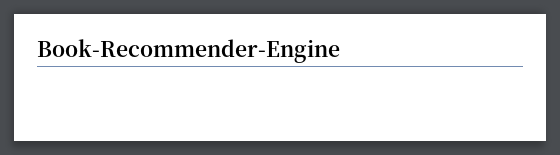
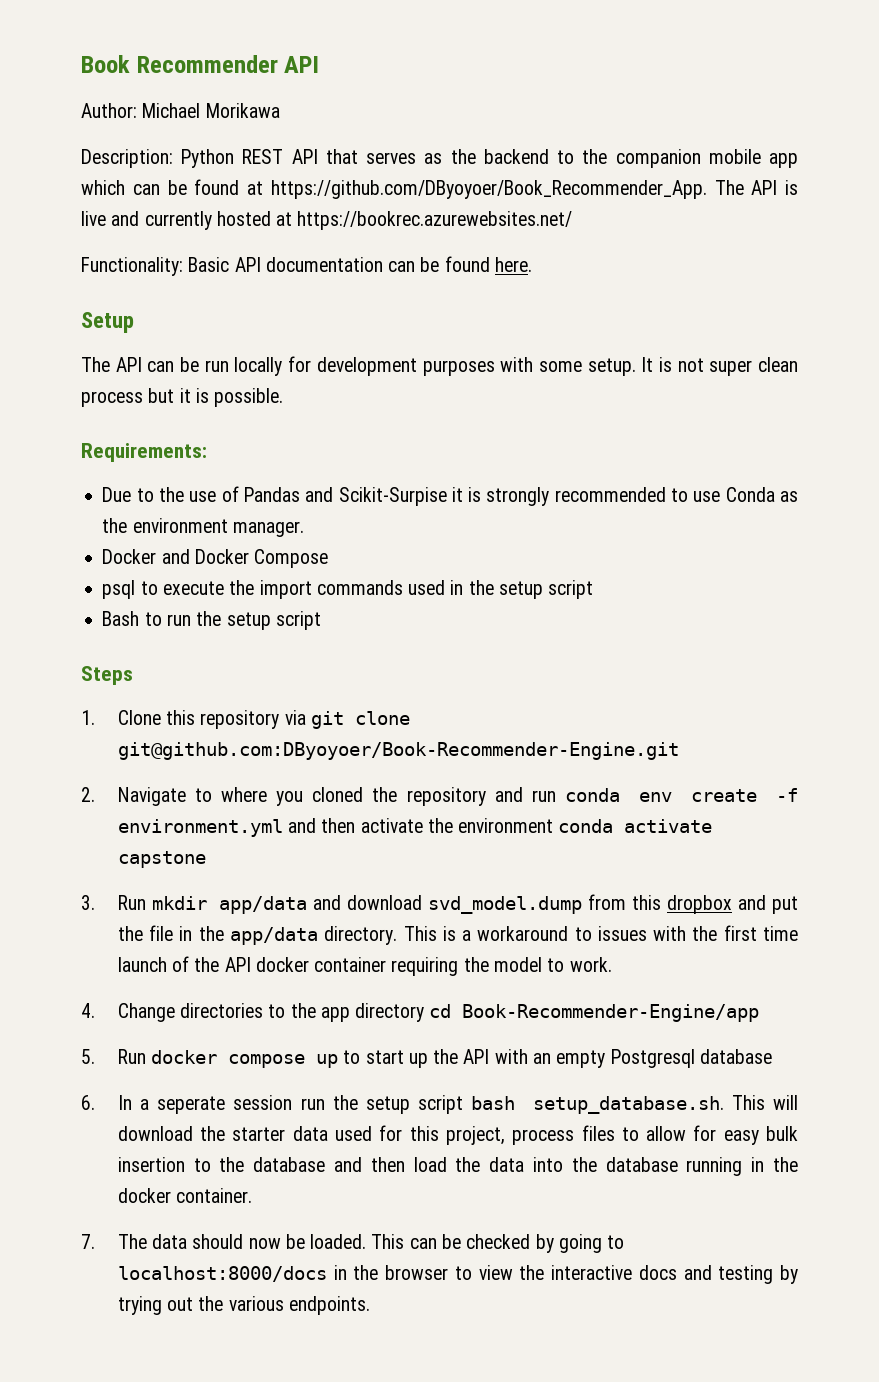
- Book-Recommender-Engine
+ Book Recommender API
+ Author: Michael Morikawa
+ Description: Python REST API that serves as the backend to the companion mobile app which can be found at https://github.com/DByoyoer/Book_Recommender_App. The API is live and currently hosted at https://bookrec.azurewebsites.net/
+ Functionality: Basic API documentation can be found here.
+ Setup
+ The API can be run locally for development purposes with some setup. It is not super clean process but it is possible.
+ Requirements:
+ Due to the use of Pandas and Scikit-Surpise it is strongly recommended to use Conda as the environment manager.
+ Docker and Docker Compose
+ psql to execute the import commands used in the setup script
+ Bash to run the setup script
+ Steps
+ 1. Clone this repository via git clone git@github.com:DByoyoer/Book-Recommender-Engine.git
+ 2. Navigate to where you cloned the repository and run conda env create -f environment.yml and then activate the environment conda activate capstone
+ 3. Run mkdir app/data and download svd_model.dump from this dropbox and put the file in the app/data directory. This is a workaround to issues with the first time launch of the API docker container requiring the model to work.
+ 4. Change directories to the app directory cd Book-Recommender-Engine/app
+ 5. Run docker compose up to start up the API with an empty Postgresql database
+ 6. In a seperate session run the setup script bash setup_database.sh. This will download the starter data used for this project, process files to allow for easy bulk insertion to the database and then load the data into the database running in the docker container.
+ 7. The data should now be loaded. This can be checked by going to localhost:8000/docs in the browser to view the interactive docs and testing by trying out the various endpoints.

